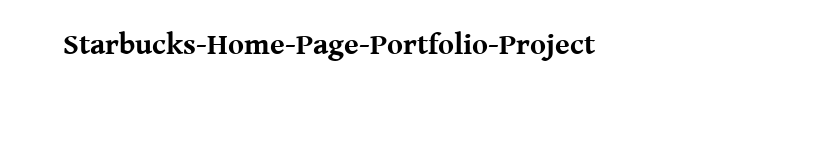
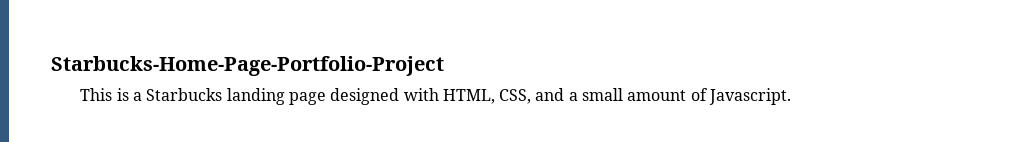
+ This is a Starbucks landing page designed with HTML, CSS, and a small amount of Javascript.

